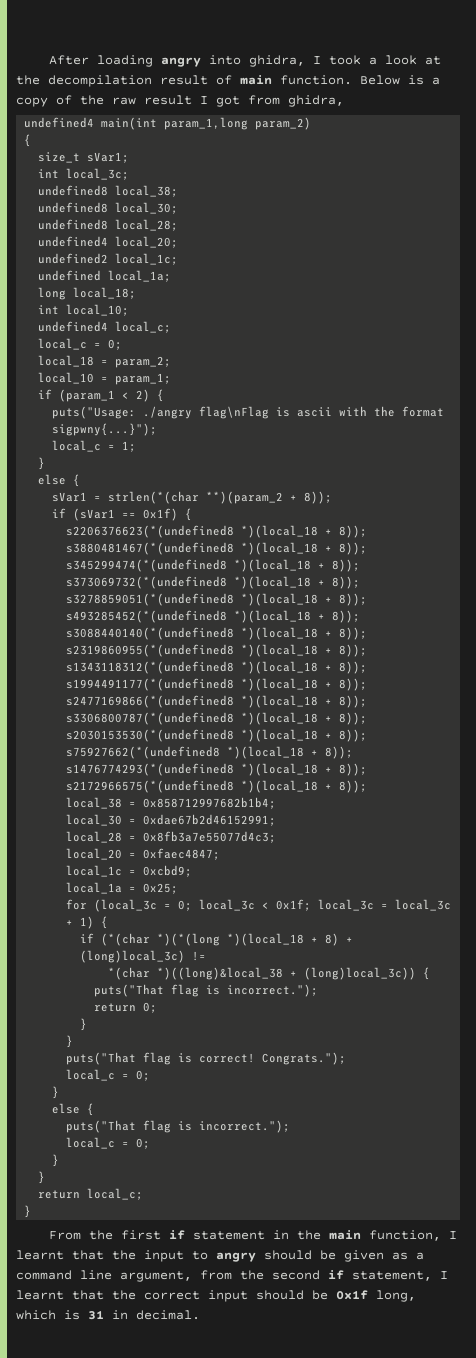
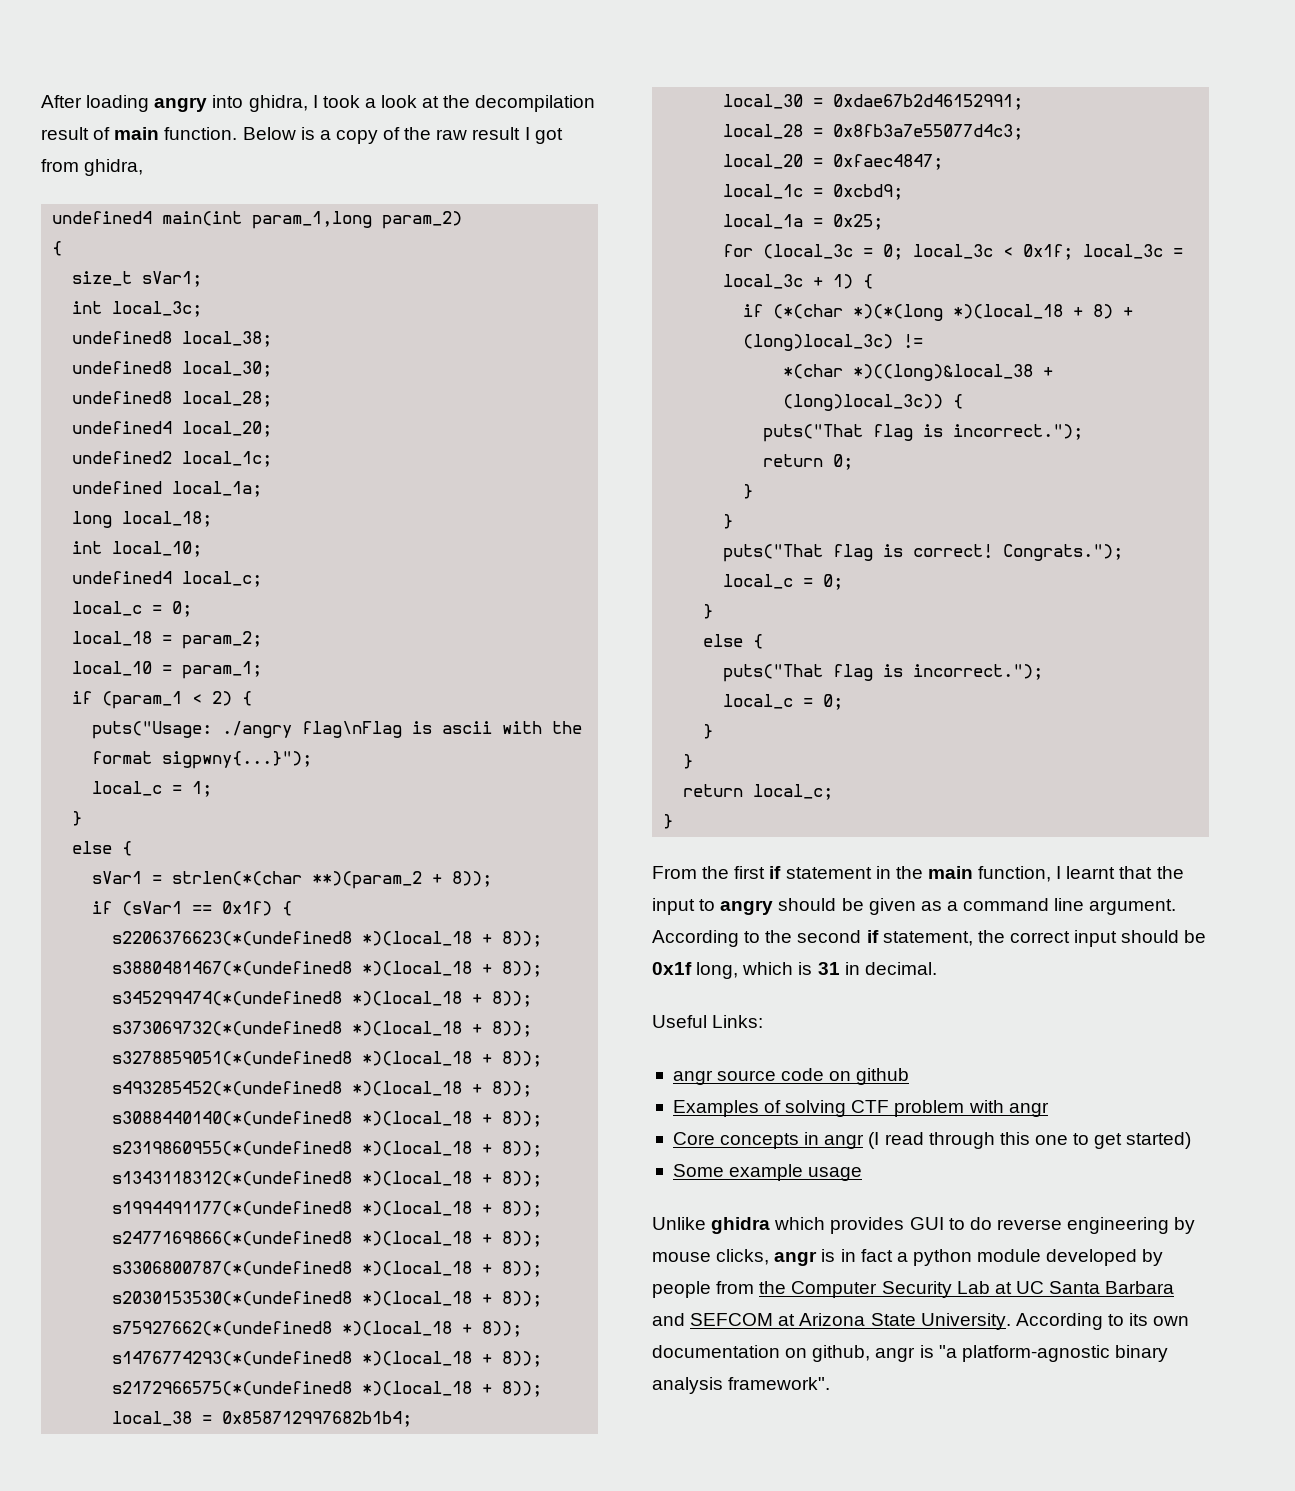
- From the first if statement in the main function, I learnt that the input to angry should be given as a command line argument, from the second if statement, I learnt that the correct input should be 0x1f long, which is 31 in decimal.
+ From the first if statement in the main function, I learnt that the input to angry should be given as a command line argument. According to the second if statement, the correct input should be 0x1f long, which is 31 in decimal.
+ Useful Links:
+ angr source code on github
+ Examples of solving CTF problem with angr
+ Core concepts in angr (I read through this one to get started)
+ Some example usage
+ Unlike ghidra which provides GUI to do reverse engineering by mouse clicks, angr is in fact a python module developed by people from the Computer Security Lab at UC Santa Barbara and SEFCOM at Arizona State University. According to its own documentation on github, angr is "a platform-agnostic binary analysis framework".

